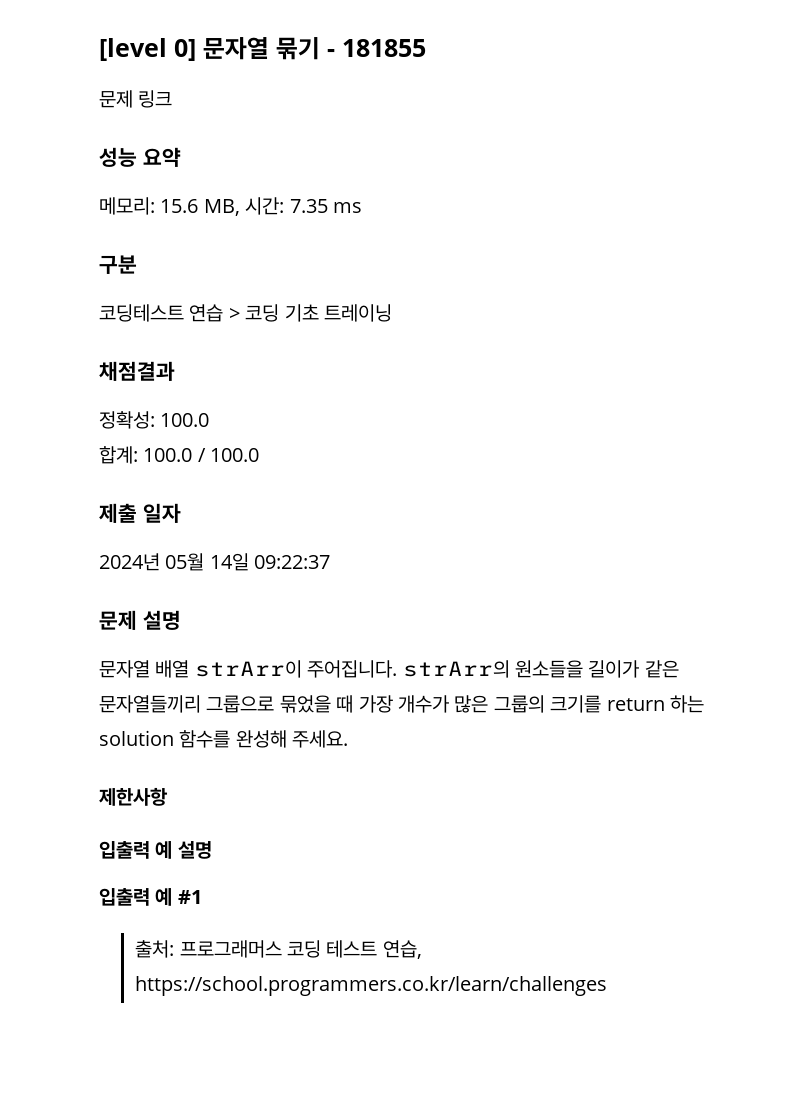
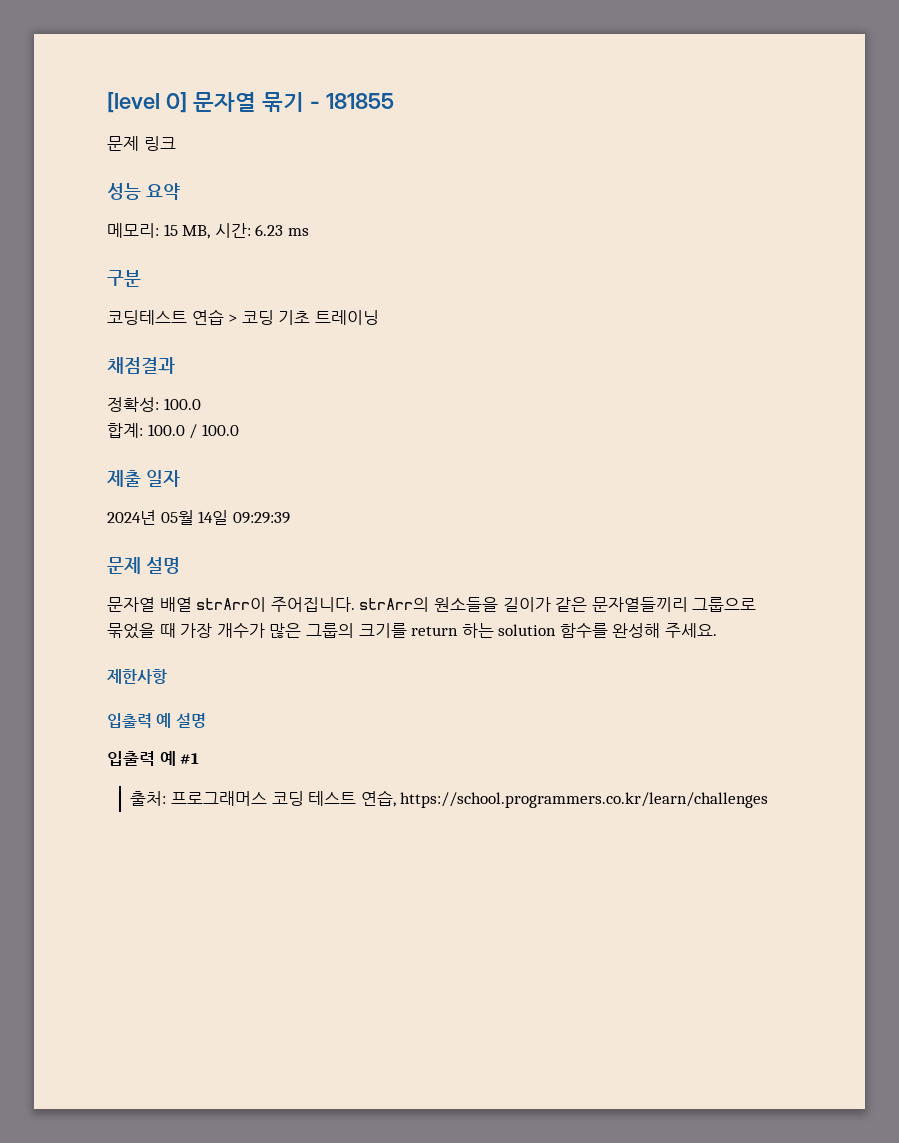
- 메모리: 15.6 MB, 시간: 7.35 ms
+ 메모리: 15 MB, 시간: 6.23 ms
- 2024년 05월 14일 09:22:37
+ 2024년 05월 14일 09:29:39

